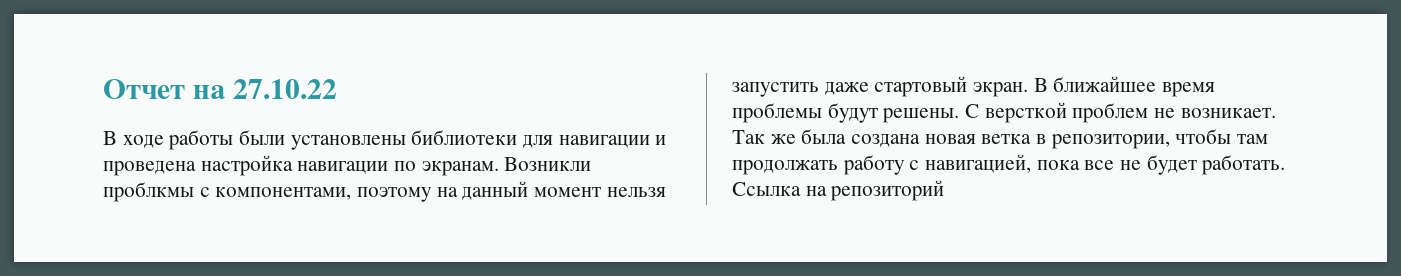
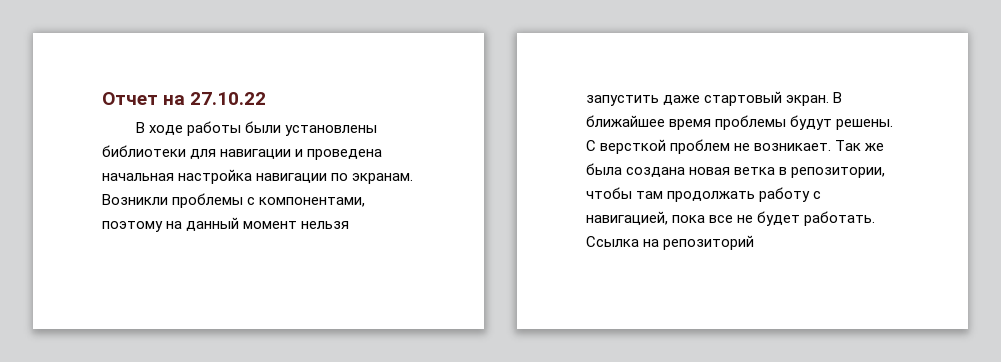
- В ходе работы были установлены библиотеки для навигации и проведена настройка навигации по экранам.
+ В ходе работы были установлены библиотеки для навигации и проведена начальная настройка навигации по экранам.
- Возникли проблкмы с компонентами, поэтому на данный момент нельзя запустить даже стартовый экран.
+ Возникли проблемы с компонентами, поэтому на данный момент нельзя запустить даже стартовый экран.

